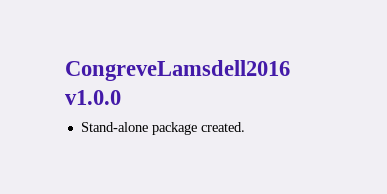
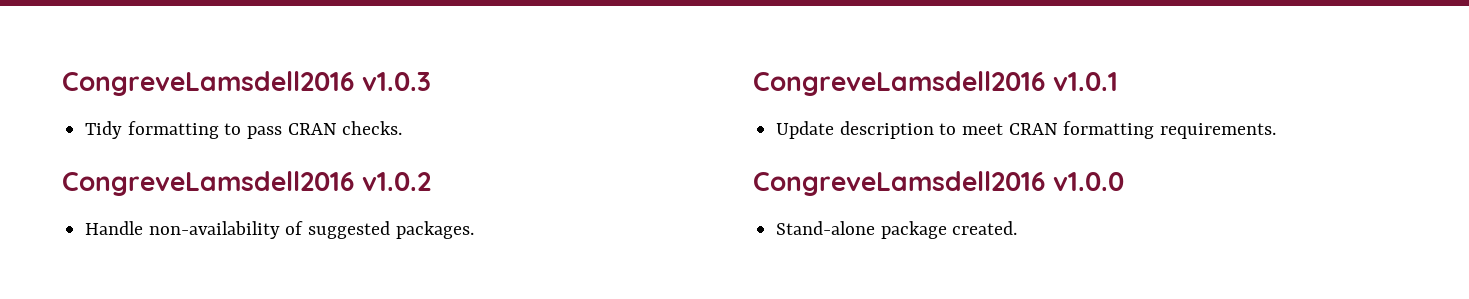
+ CongreveLamsdell2016 v1.0.3
+ Tidy formatting to pass CRAN checks.
+ CongreveLamsdell2016 v1.0.2
+ Handle non-availability of suggested packages.
+ CongreveLamsdell2016 v1.0.1
+ Update description to meet CRAN formatting requirements.

